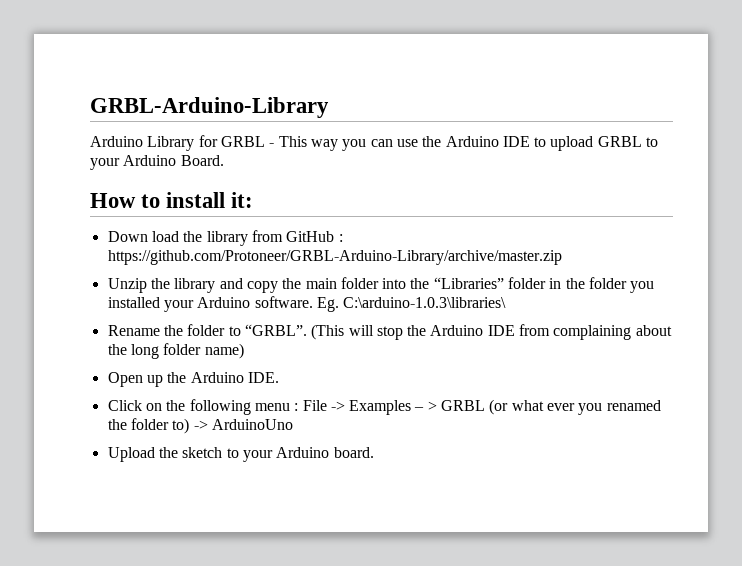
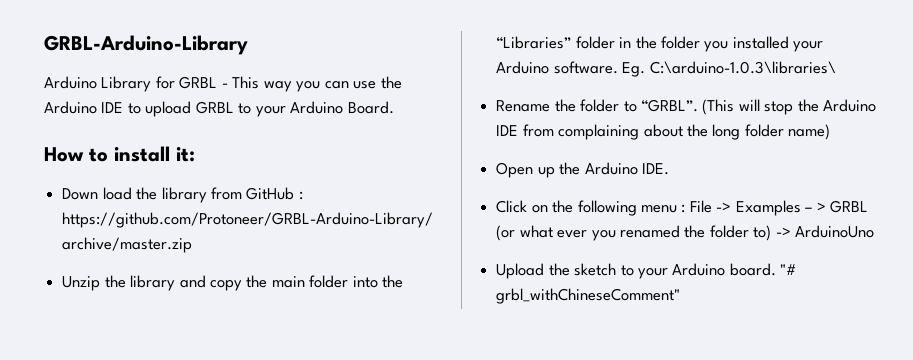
+ "# grbl_withChineseComment"

